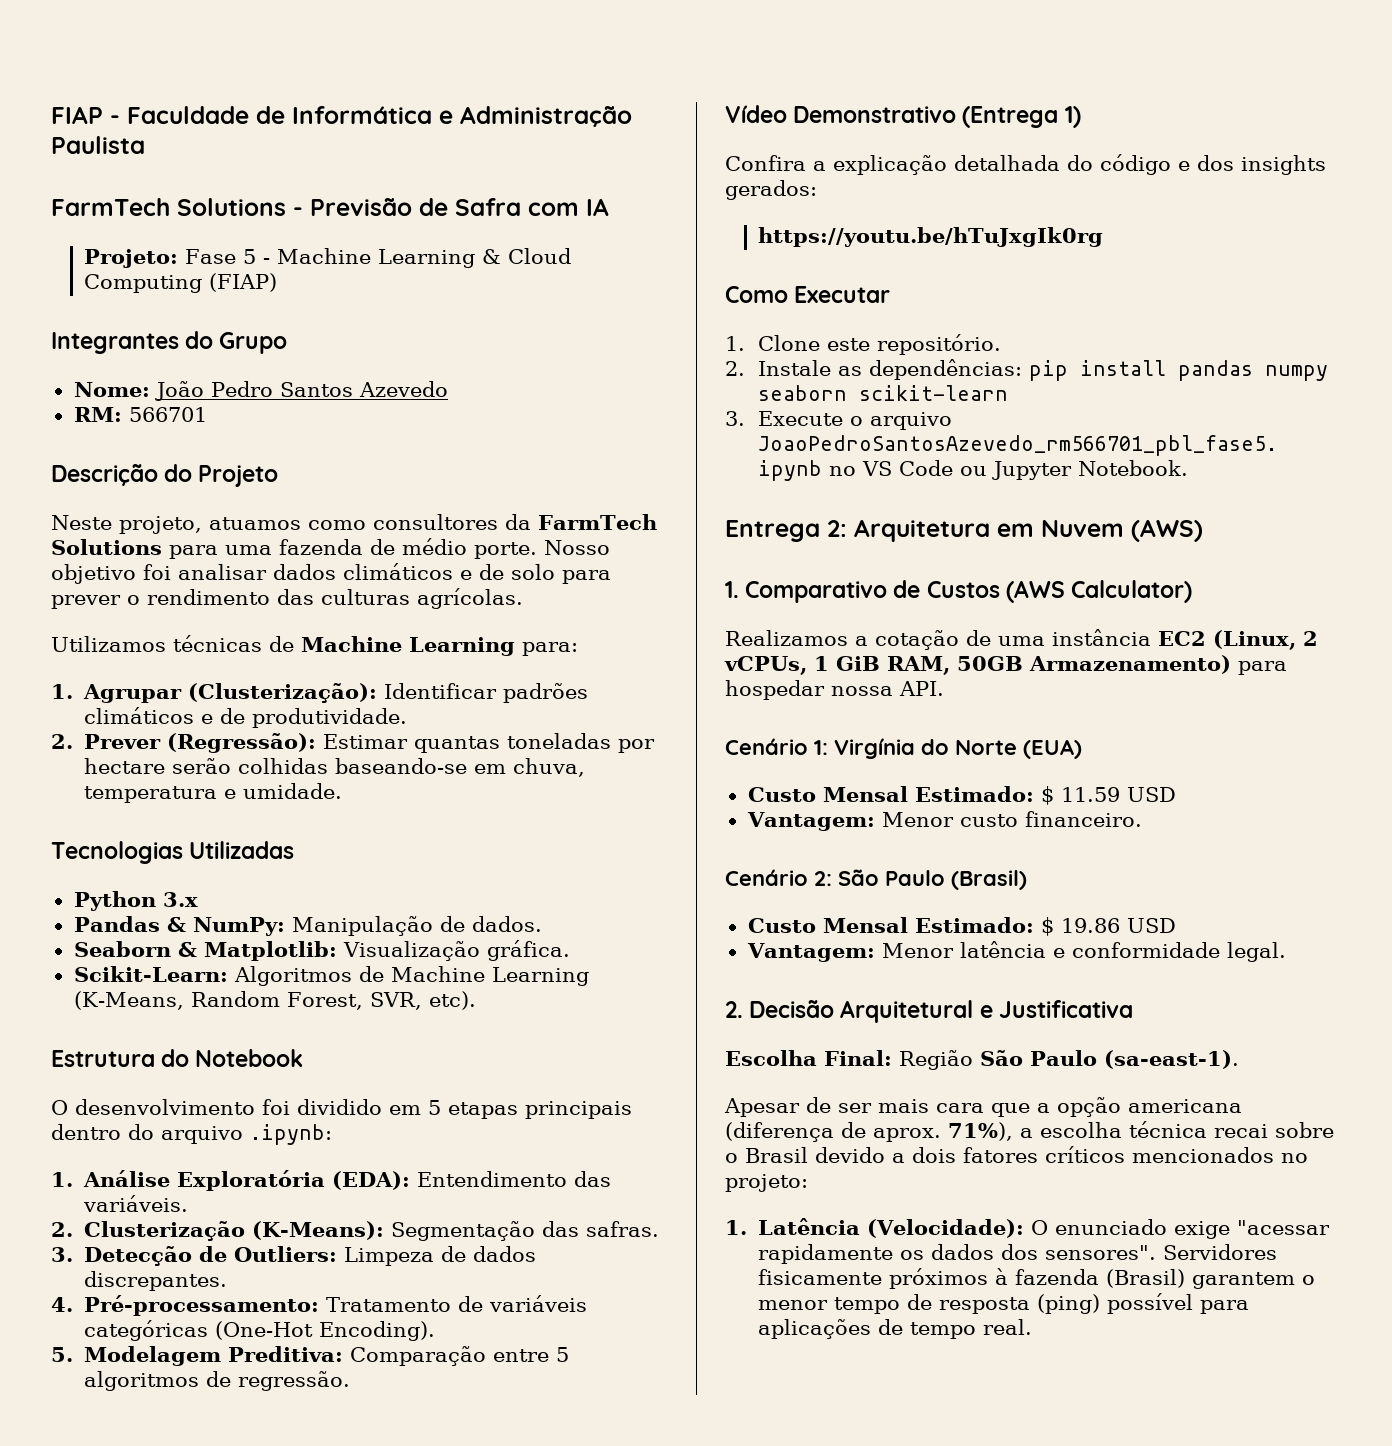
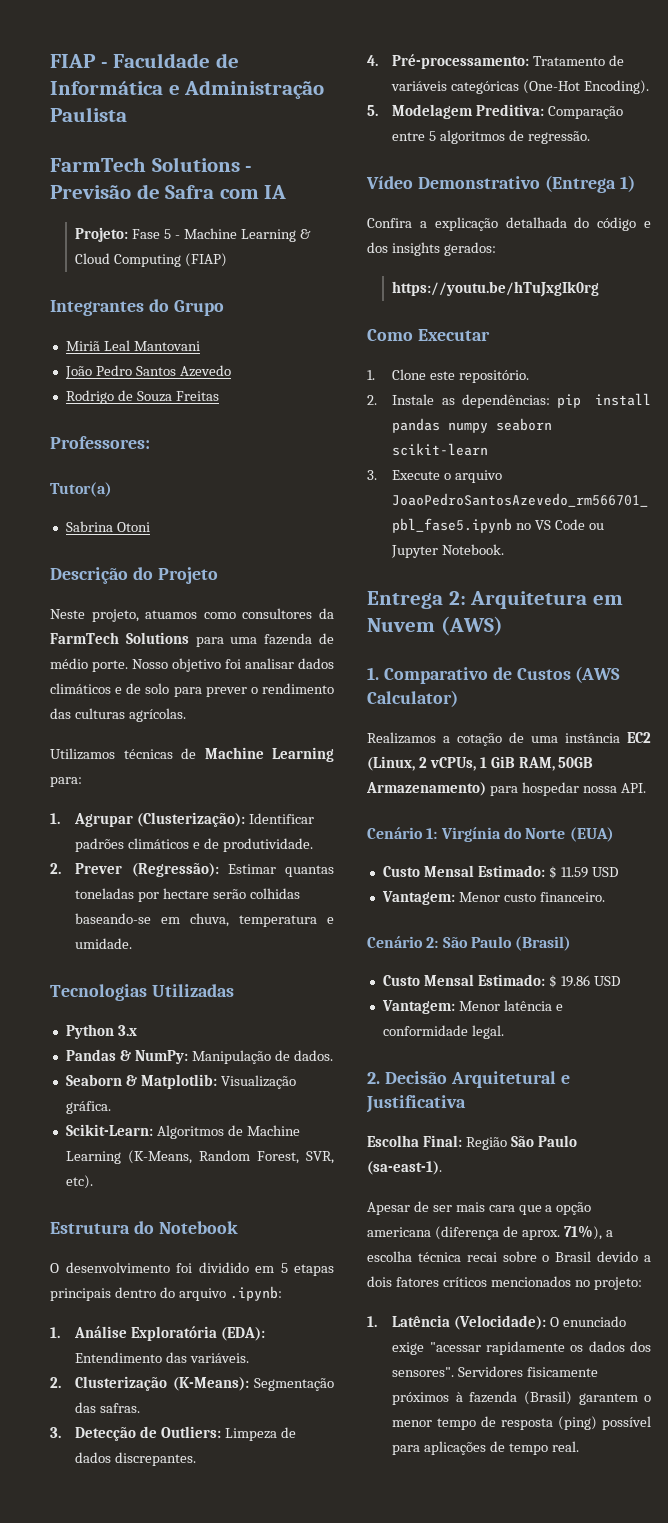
- Nome: João Pedro Santos Azevedo
+ Miriã Leal Mantovani
+ João Pedro Santos Azevedo
- RM: 566701
+ Rodrigo de Souza Freitas
+ Professores:
+ Tutor(a)
+ Sabrina Otoni

